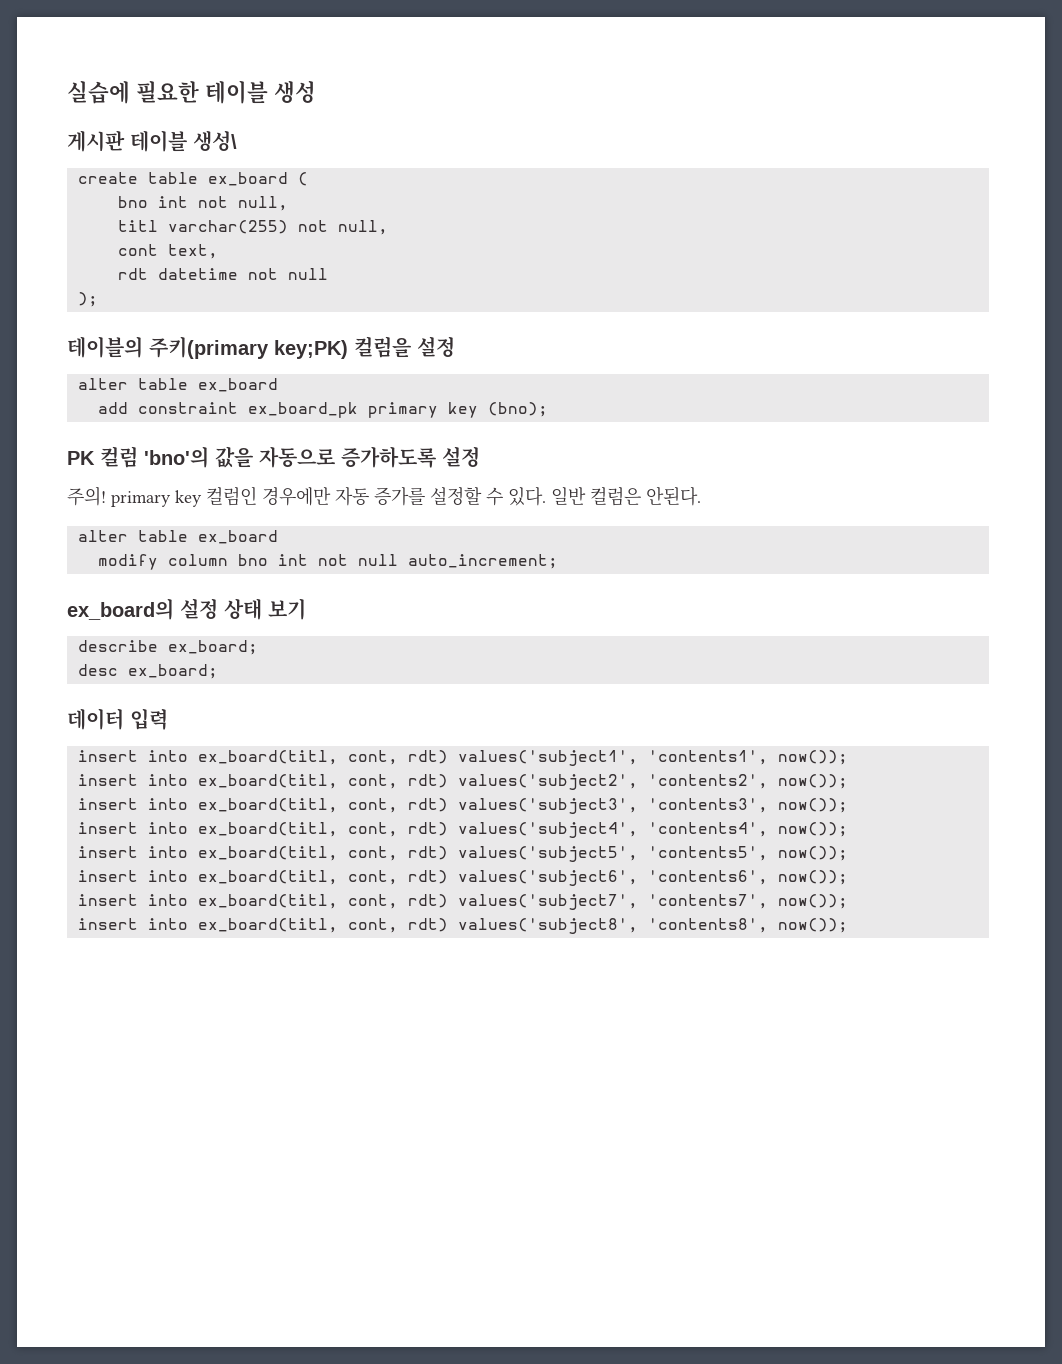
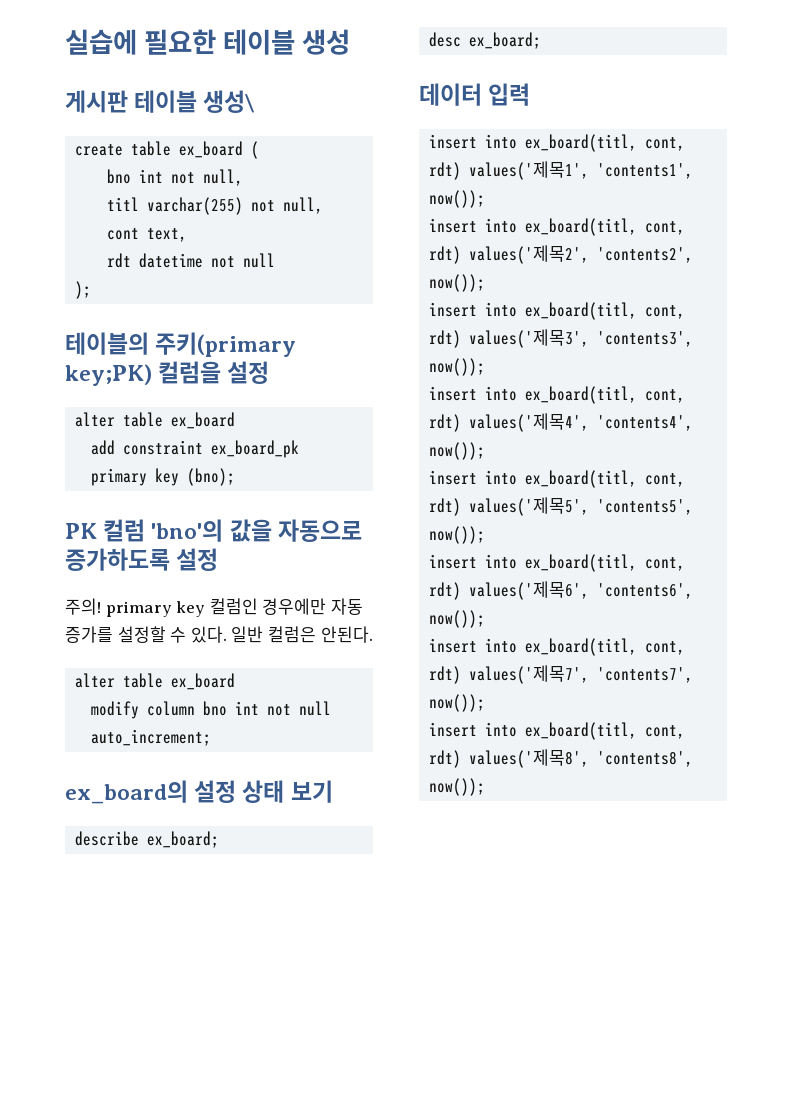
- insert into ex_board(titl, cont, rdt) values('subject1', 'contents1', now());
+ insert into ex_board(titl, cont, rdt) values('제목1', 'contents1', now());
- insert into ex_board(titl, cont, rdt) values('subject2', 'contents2', now());
+ insert into ex_board(titl, cont, rdt) values('제목2', 'contents2', now());
- insert into ex_board(titl, cont, rdt) values('subject3', 'contents3', now());
+ insert into ex_board(titl, cont, rdt) values('제목3', 'contents3', now());
- insert into ex_board(titl, cont, rdt) values('subject4', 'contents4', now());
+ insert into ex_board(titl, cont, rdt) values('제목4', 'contents4', now());
- insert into ex_board(titl, cont, rdt) values('subject5', 'contents5', now());
+ insert into ex_board(titl, cont, rdt) values('제목5', 'contents5', now());
- insert into ex_board(titl, cont, rdt) values('subject6', 'contents6', now());
+ insert into ex_board(titl, cont, rdt) values('제목6', 'contents6', now());
- insert into ex_board(titl, cont, rdt) values('subject7', 'contents7', now());
+ insert into ex_board(titl, cont, rdt) values('제목7', 'contents7', now());
- insert into ex_board(titl, cont, rdt) values('subject8', 'contents8', now());
+ insert into ex_board(titl, cont, rdt) values('제목8', 'contents8', now());

